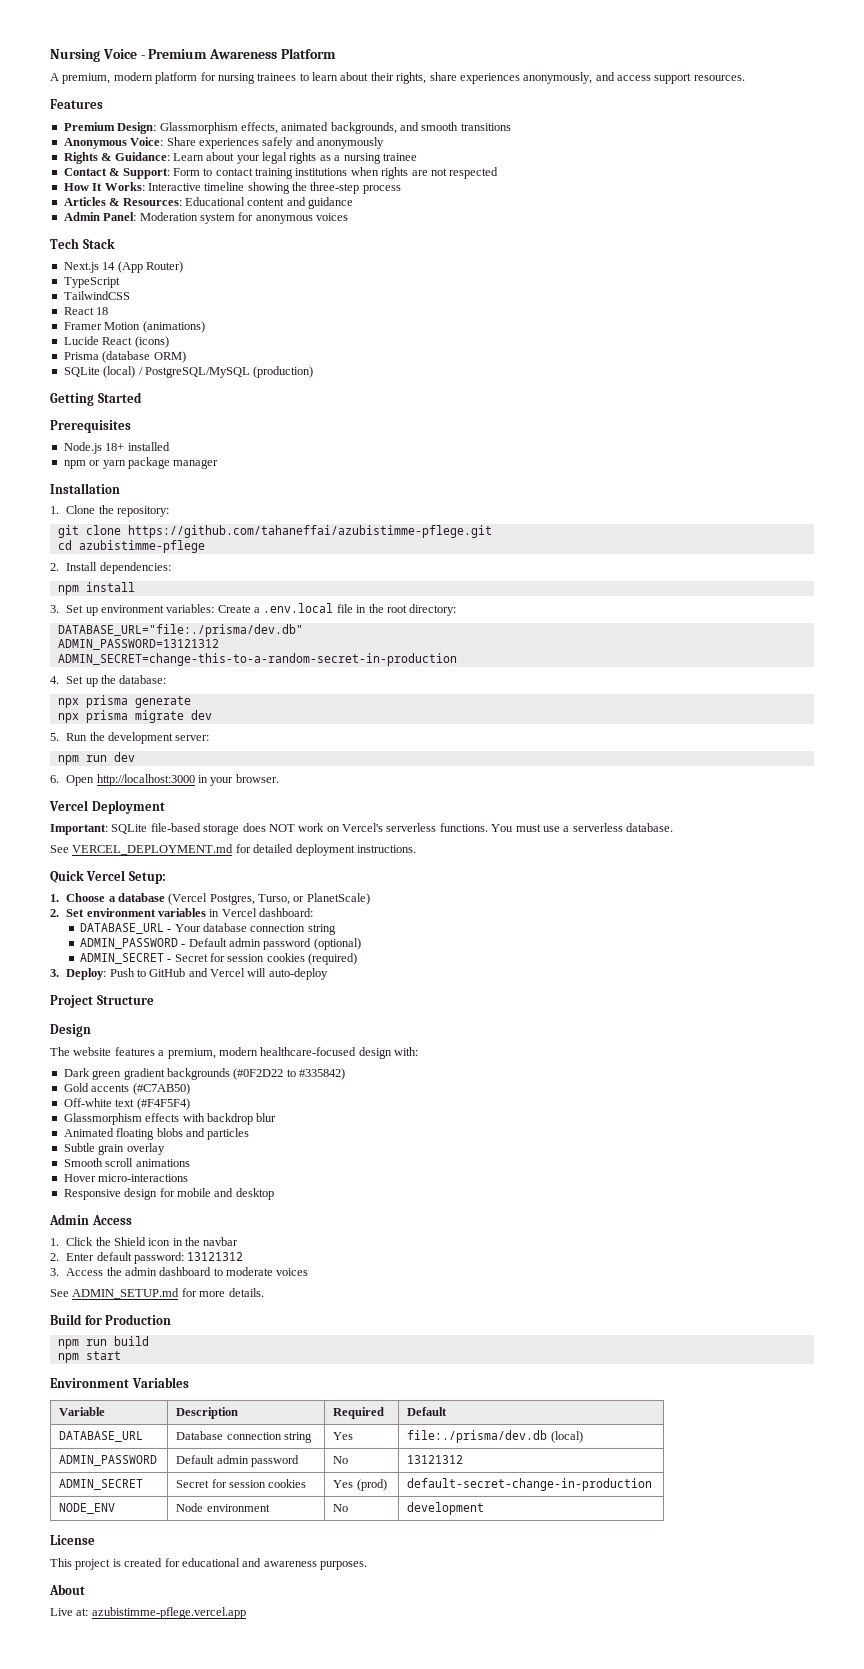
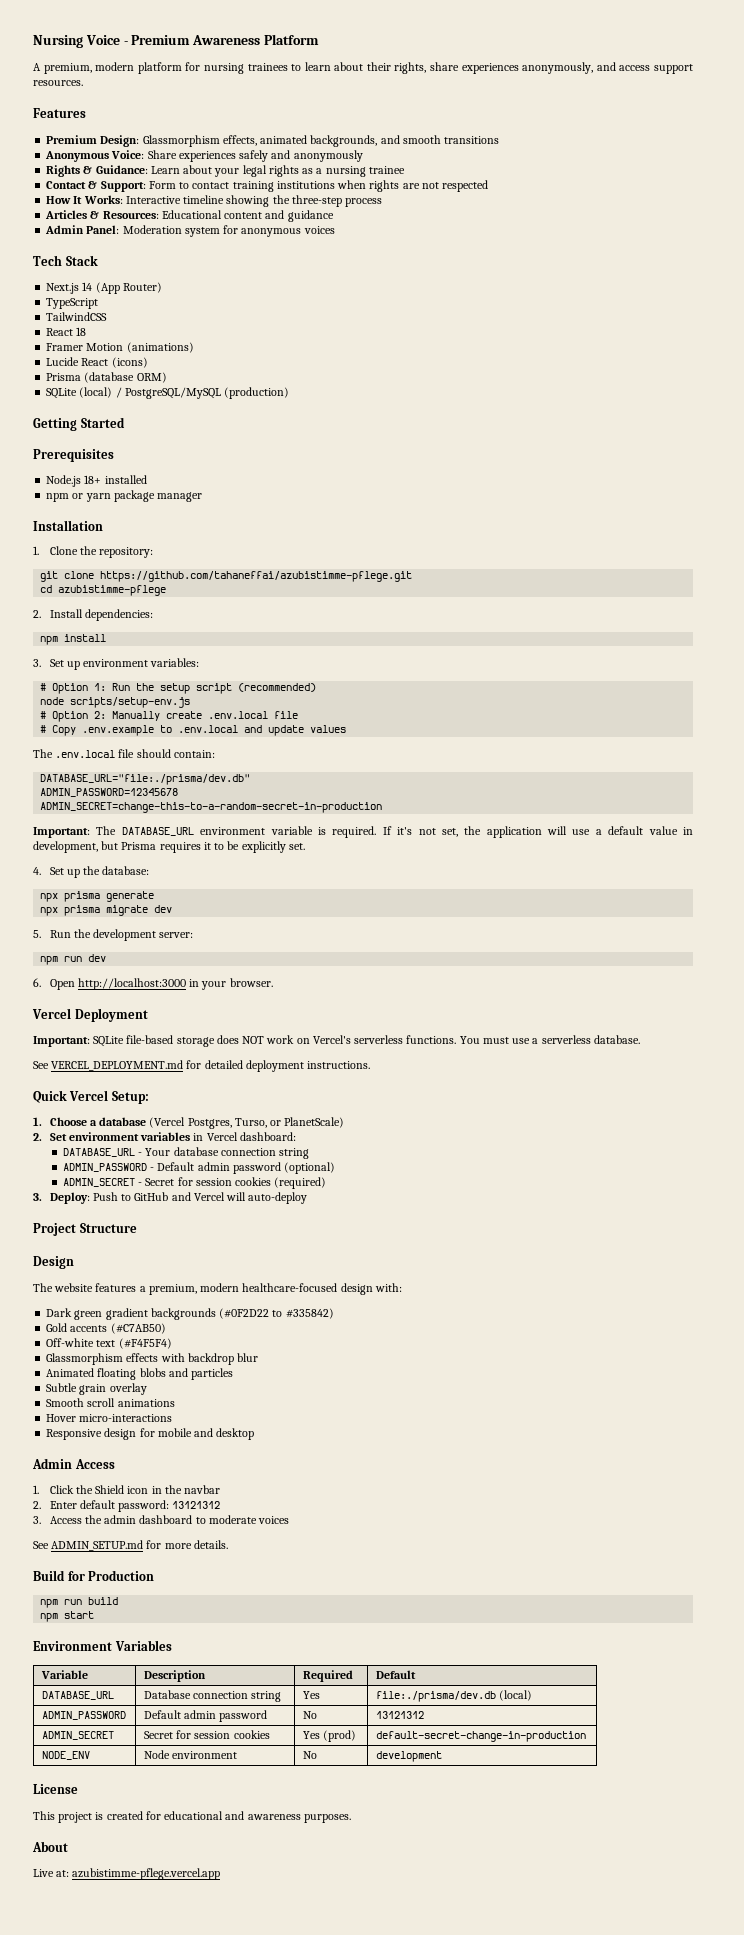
- 3. Set up environment variables: Create a .env.local file in the root directory:
+ 3. Set up environment variables:
+ # Option 1: Run the setup script (recommended)
+ node scripts/setup-env.js
+ # Option 2: Manually create .env.local file
+ # Copy .env.example to .env.local and update values
+ The .env.local file should contain:
- ADMIN_PASSWORD=13121312
+ ADMIN_PASSWORD=12345678
+ Important: The DATABASE_URL environment variable is required. If it's not set, the application will use a default value in development, but Prisma requires it to be explicitly set.

